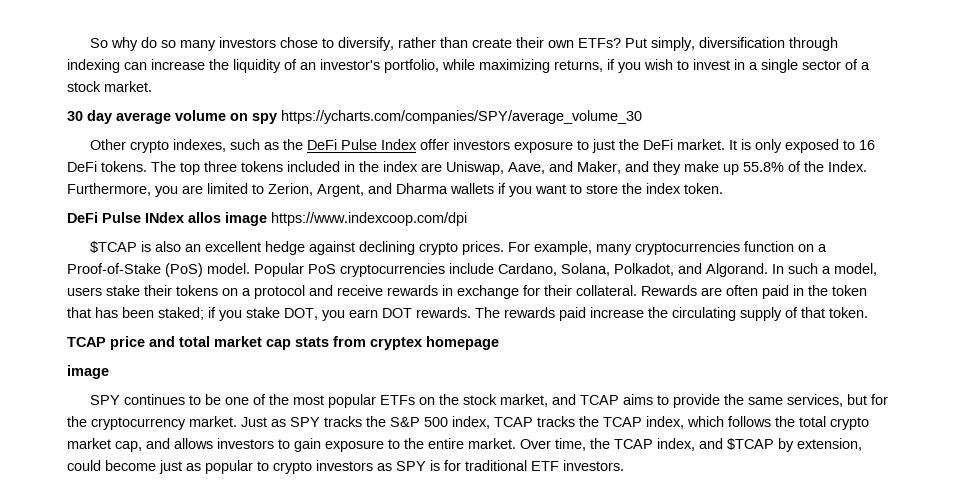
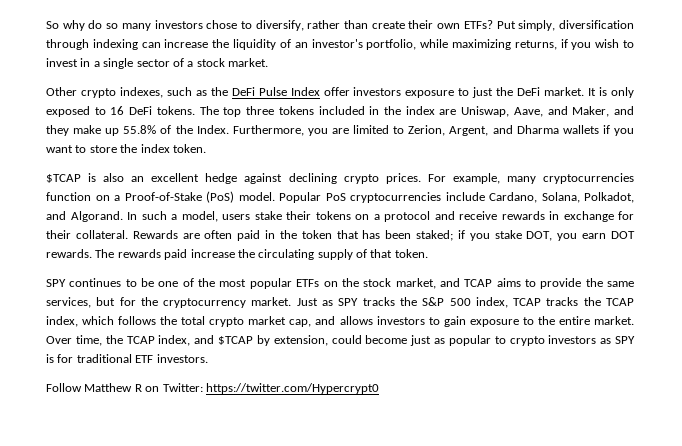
- 30 day average volume on spy https://ycharts.com/companies/SPY/average_volume_30
- DeFi Pulse INdex allos image https://www.indexcoop.com/dpi
- TCAP price and total market cap stats from cryptex homepage
- image
+ Follow Matthew R on Twitter: https://twitter.com/Hypercrypt0

